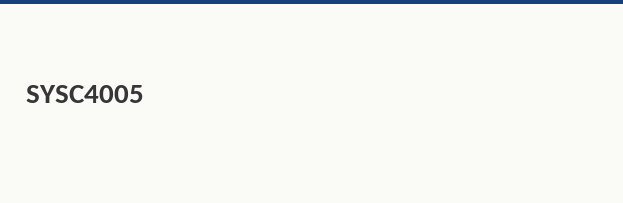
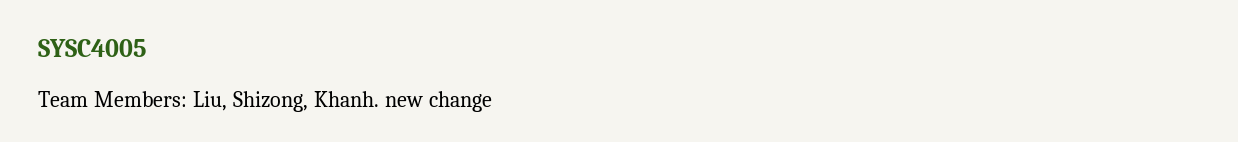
+ Team Members: Liu, Shizong, Khanh. new change

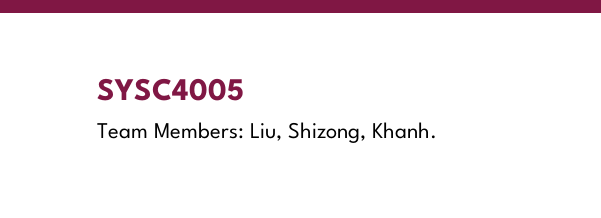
- Team Members: Liu, Shizong, Khanh. new change
+ Team Members: Liu, Shizong, Khanh.

